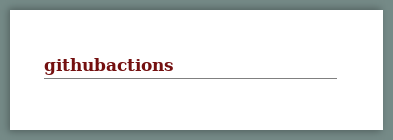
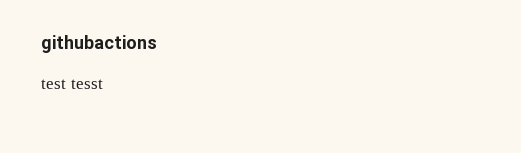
+ test tesst

